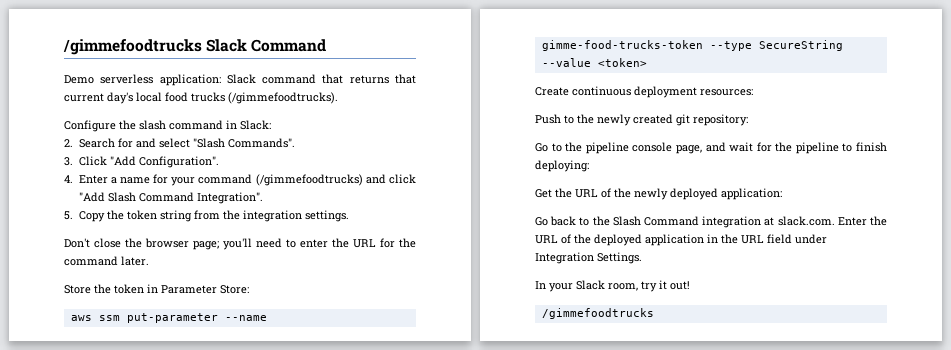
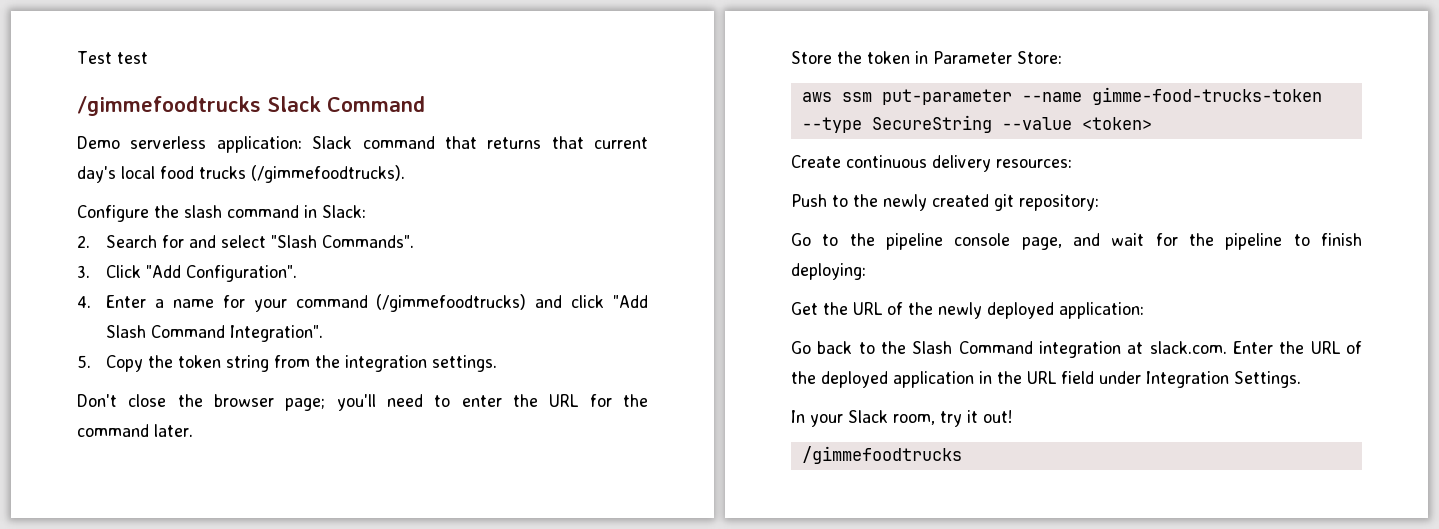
+ Test test
- Create continuous deployment resources:
+ Create continuous delivery resources:

